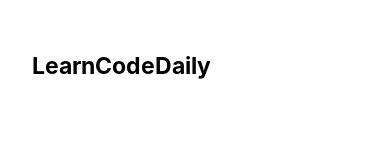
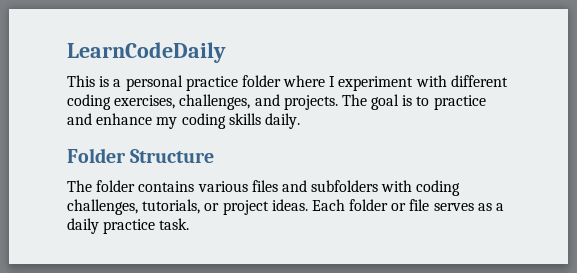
+ This is a personal practice folder where I experiment with different coding exercises, challenges, and projects. The goal is to practice and enhance my coding skills daily.
+ Folder Structure
+ The folder contains various files and subfolders with coding challenges, tutorials, or project ideas. Each folder or file serves as a daily practice task.

